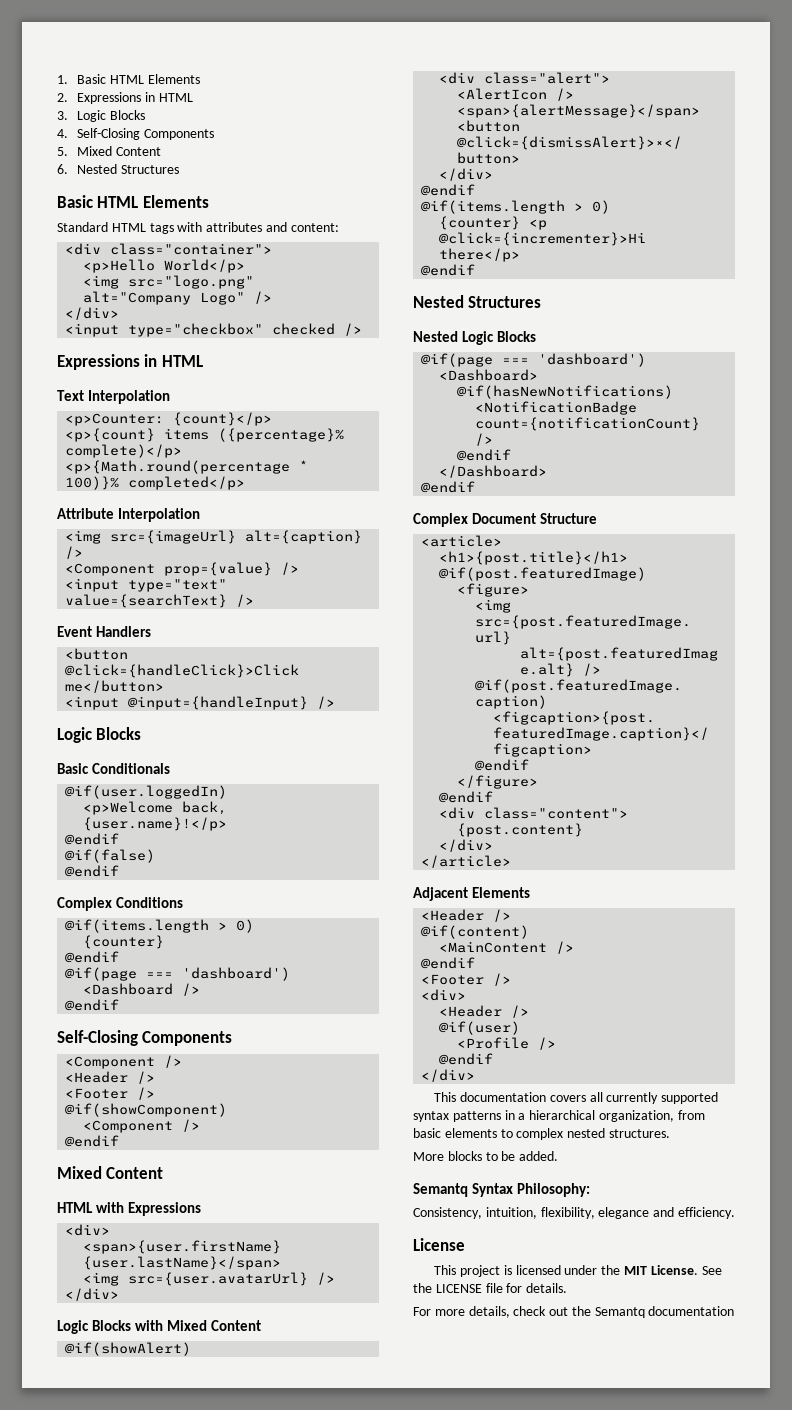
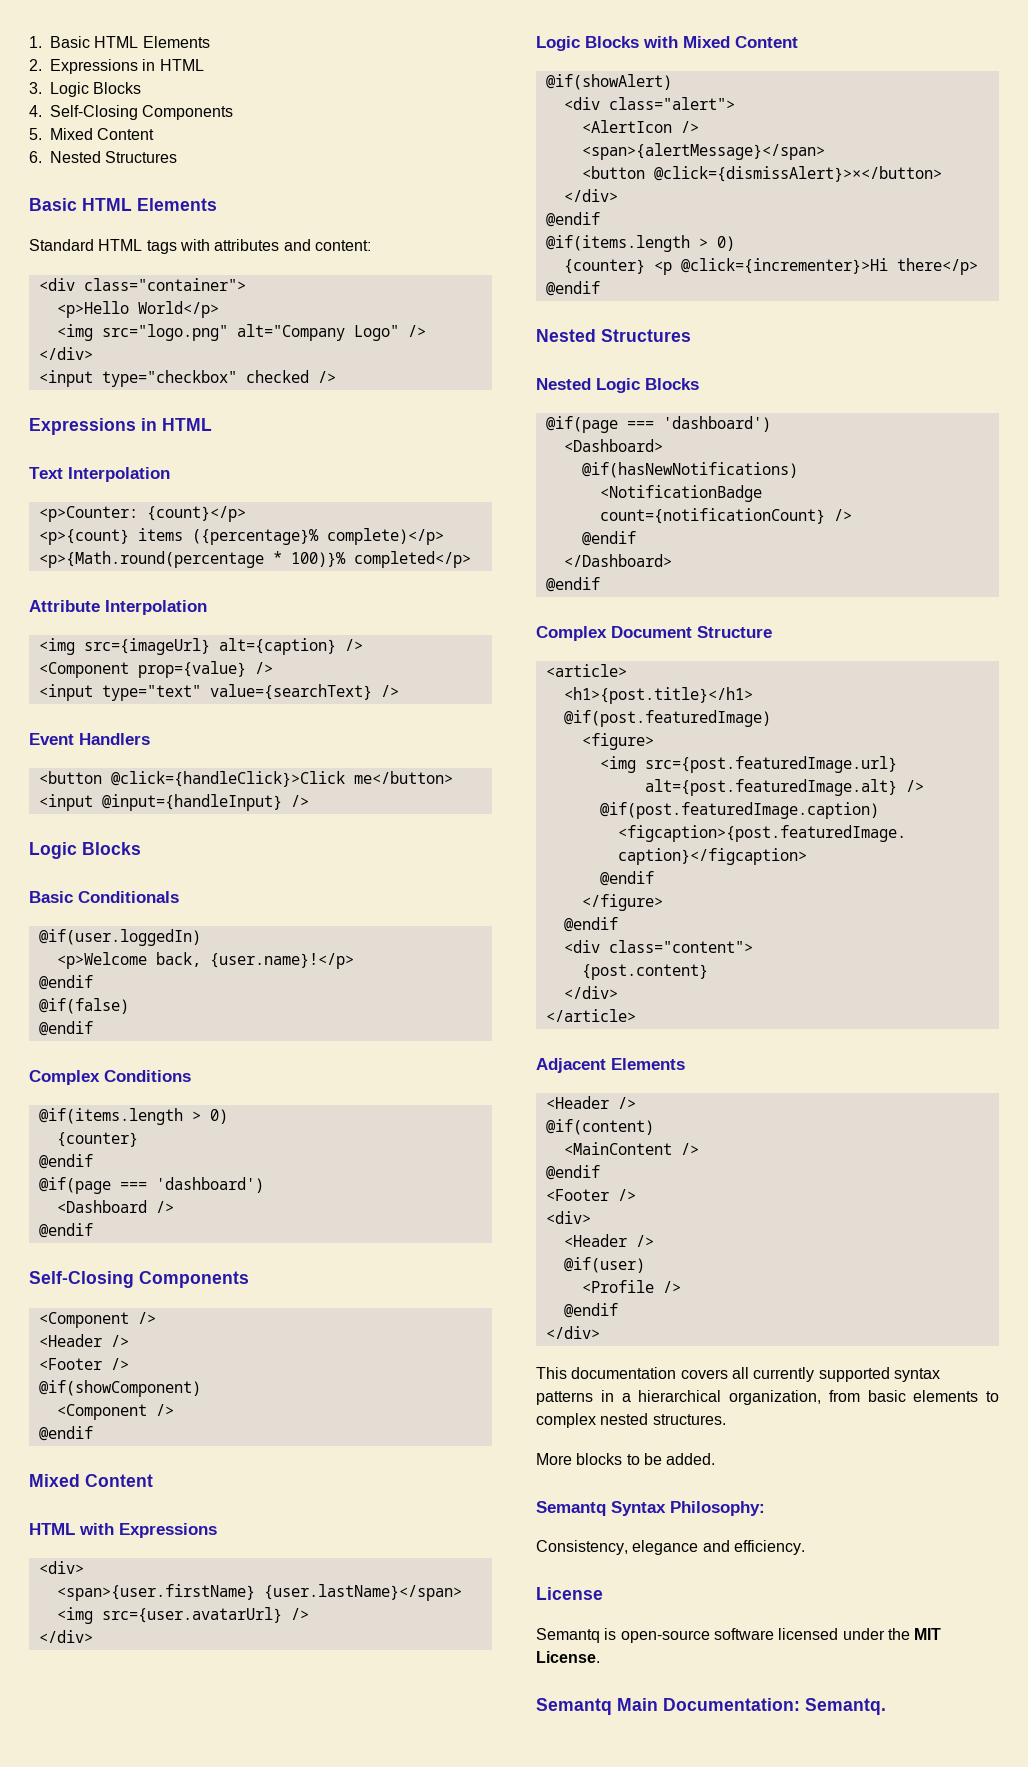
- Consistency, intuition, flexibility, elegance and efficiency.
+ Consistency, elegance and efficiency.
- This project is licensed under the MIT License. See the LICENSE file for details.
- For more details, check out the Semantq documentation
+ Semantq is open-source software licensed under the MIT License.
+ Semantq Main Documentation: Semantq.

